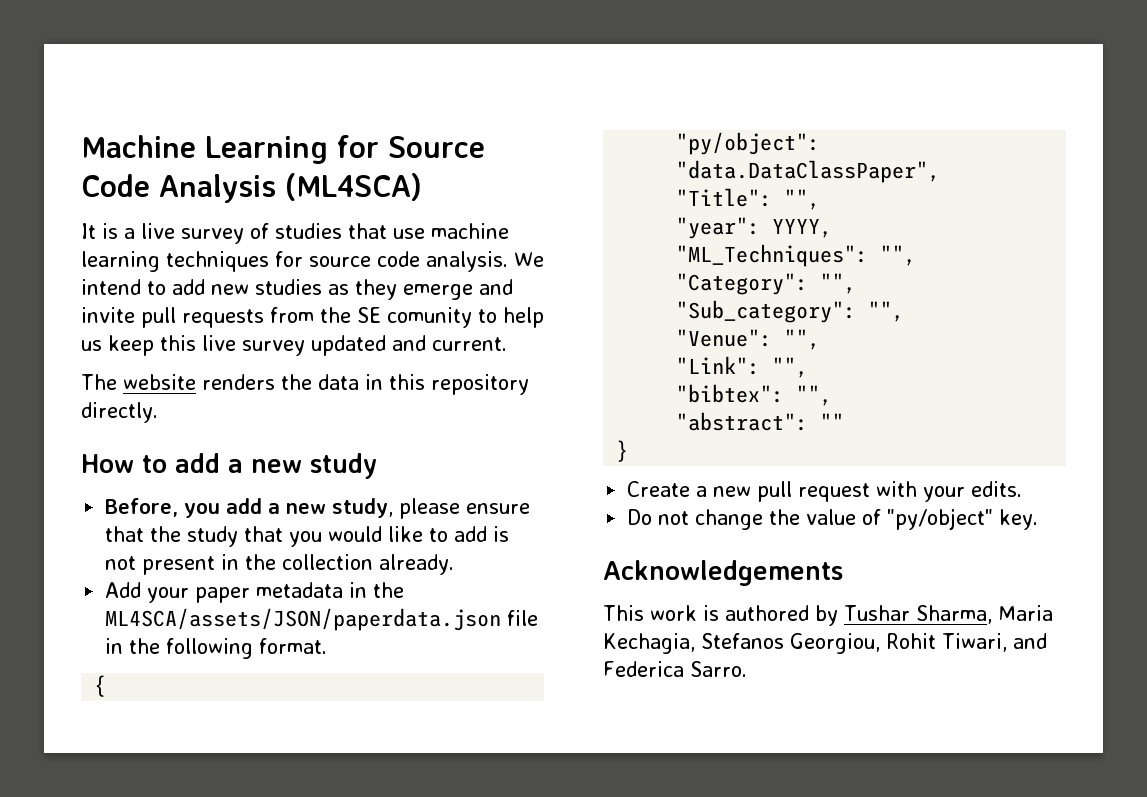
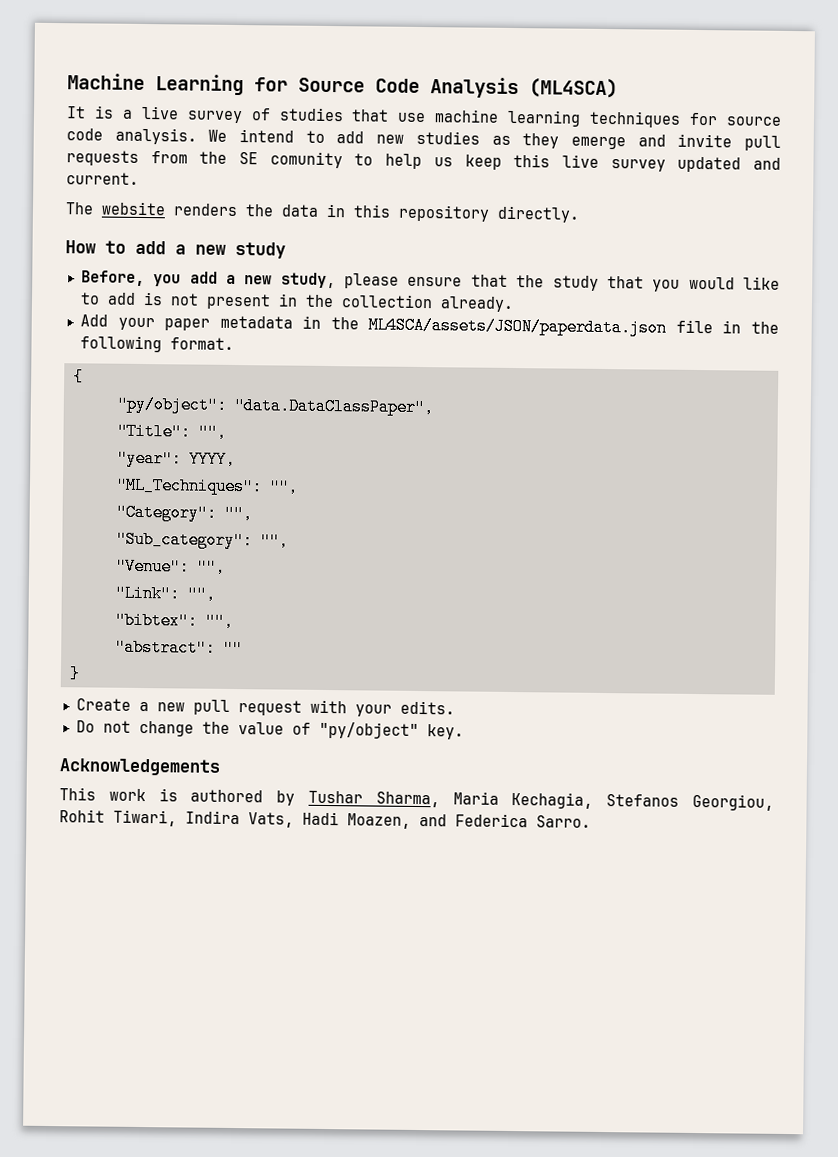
- This work is authored by Tushar Sharma, Maria Kechagia, Stefanos Georgiou, Rohit Tiwari, and Federica Sarro.
+ This work is authored by Tushar Sharma, Maria Kechagia, Stefanos Georgiou, Rohit Tiwari, Indira Vats, Hadi Moazen, and Federica Sarro.

